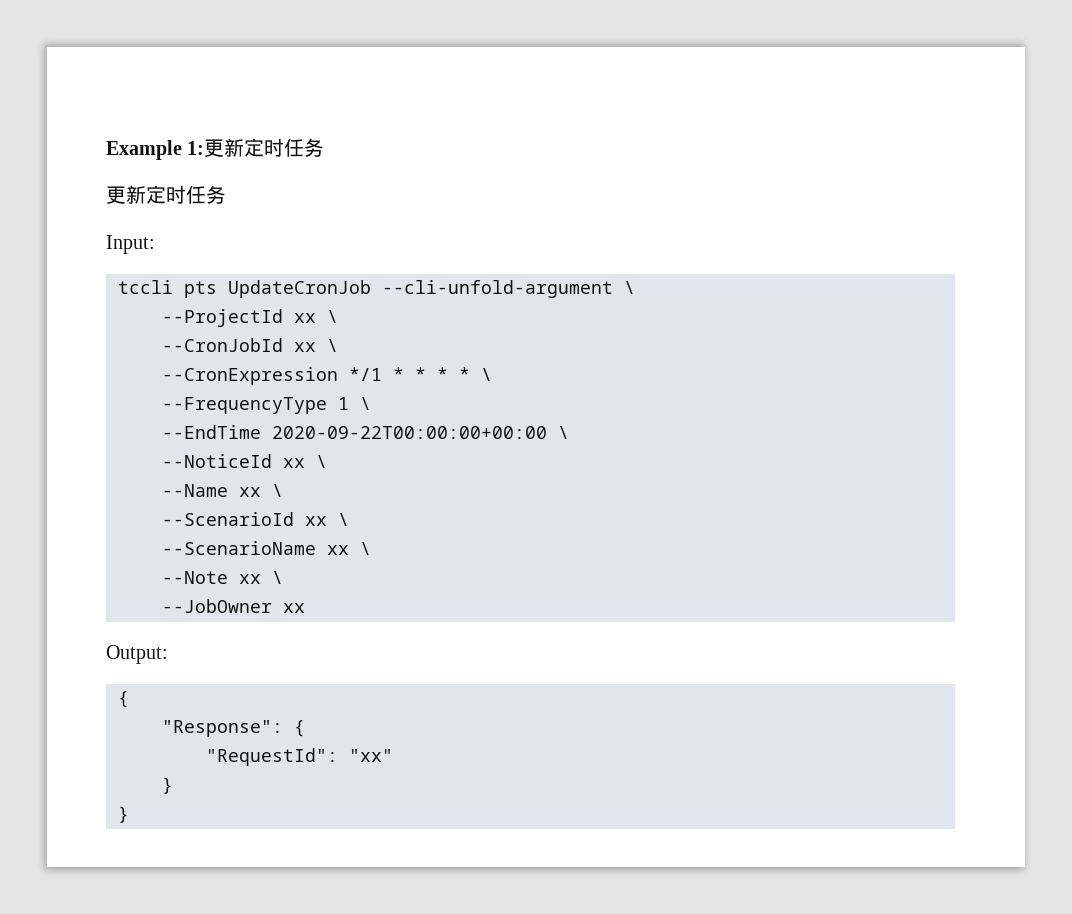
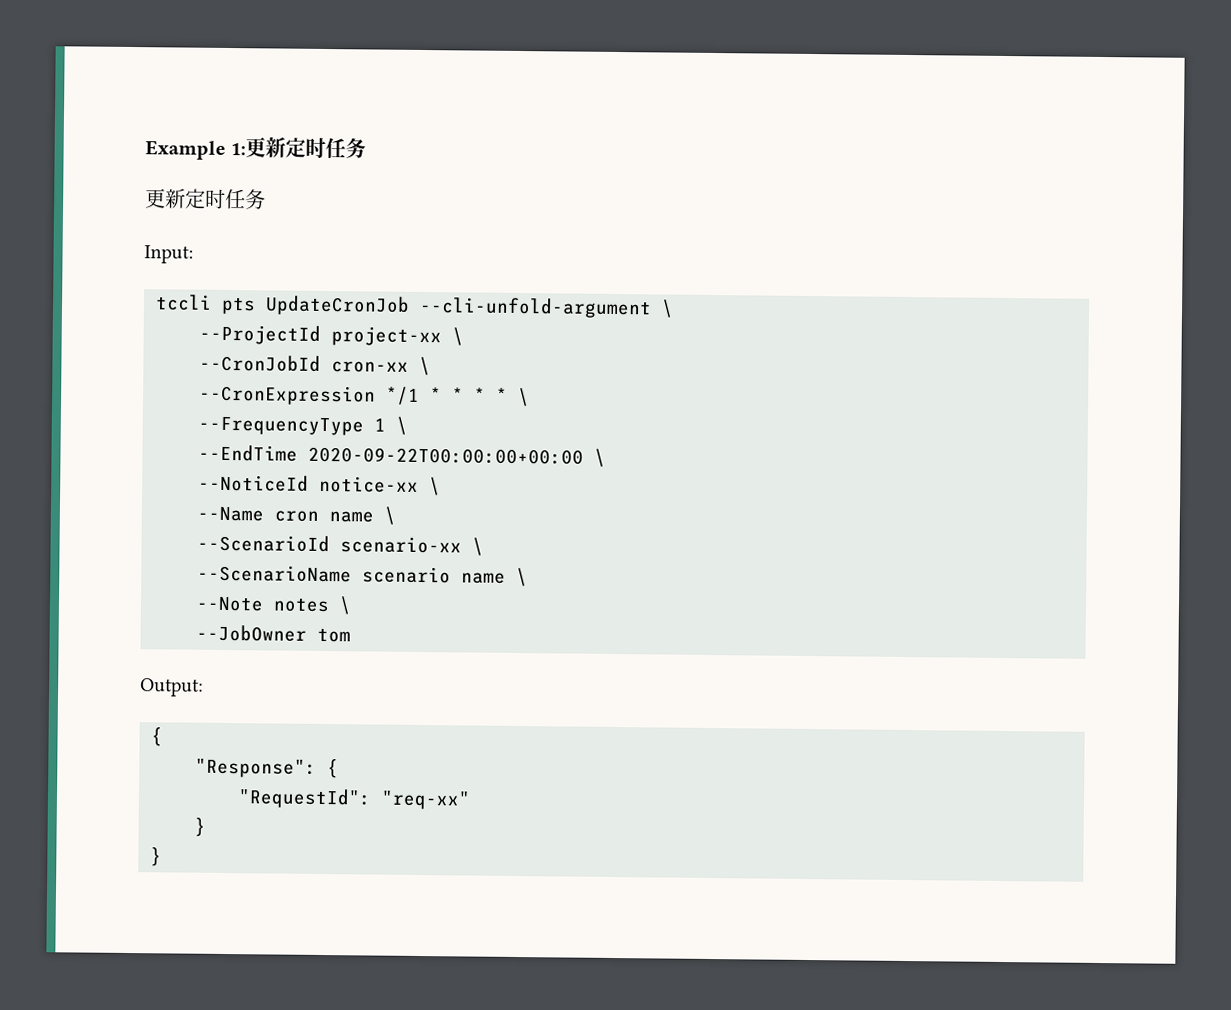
- --ProjectId xx \
+ --ProjectId project-xx \
- --CronJobId xx \
+ --CronJobId cron-xx \
- --NoticeId xx \
+ --NoticeId notice-xx \
- --Name xx \
+ --Name cron name \
- --ScenarioId xx \
+ --ScenarioId scenario-xx \
- --ScenarioName xx \
+ --ScenarioName scenario name \
- --Note xx \
+ --Note notes \
- --JobOwner xx
+ --JobOwner tom
- "RequestId": "xx"
+ "RequestId": "req-xx"

